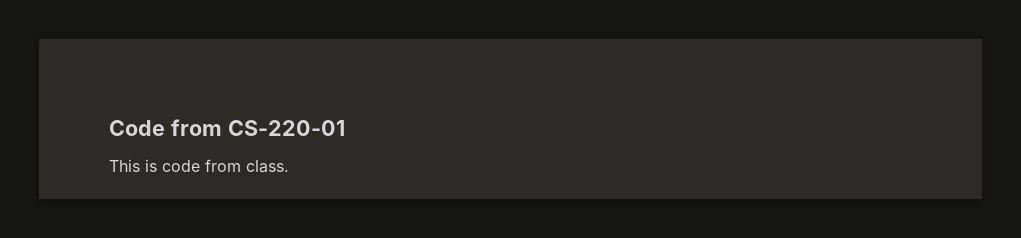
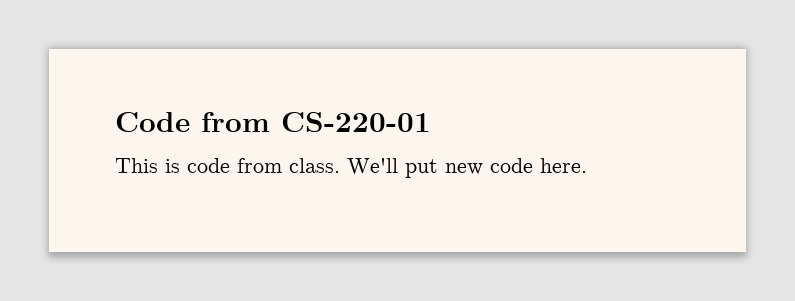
+ We'll put new code here.

